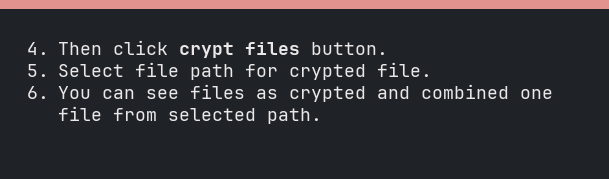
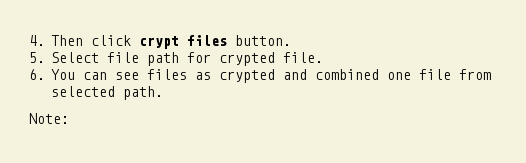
+ Note:

